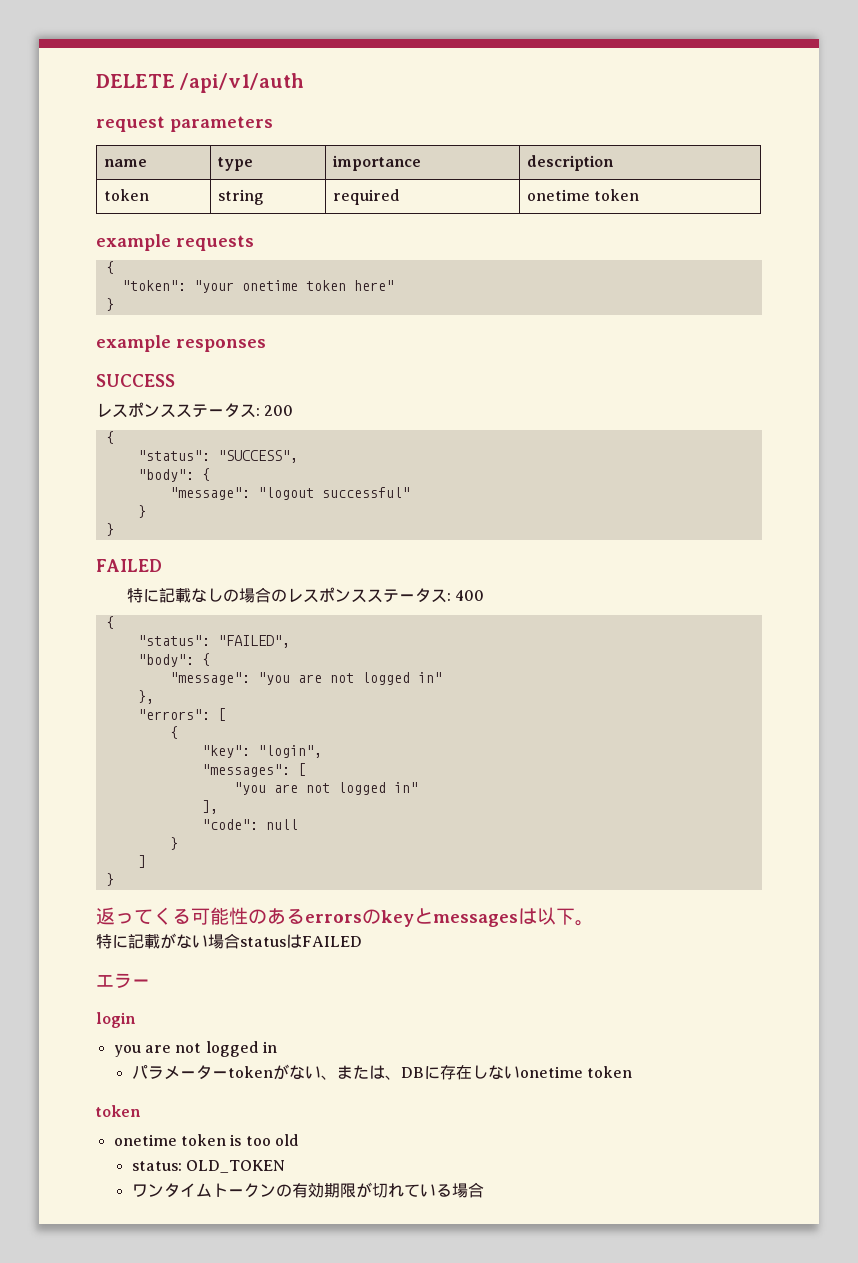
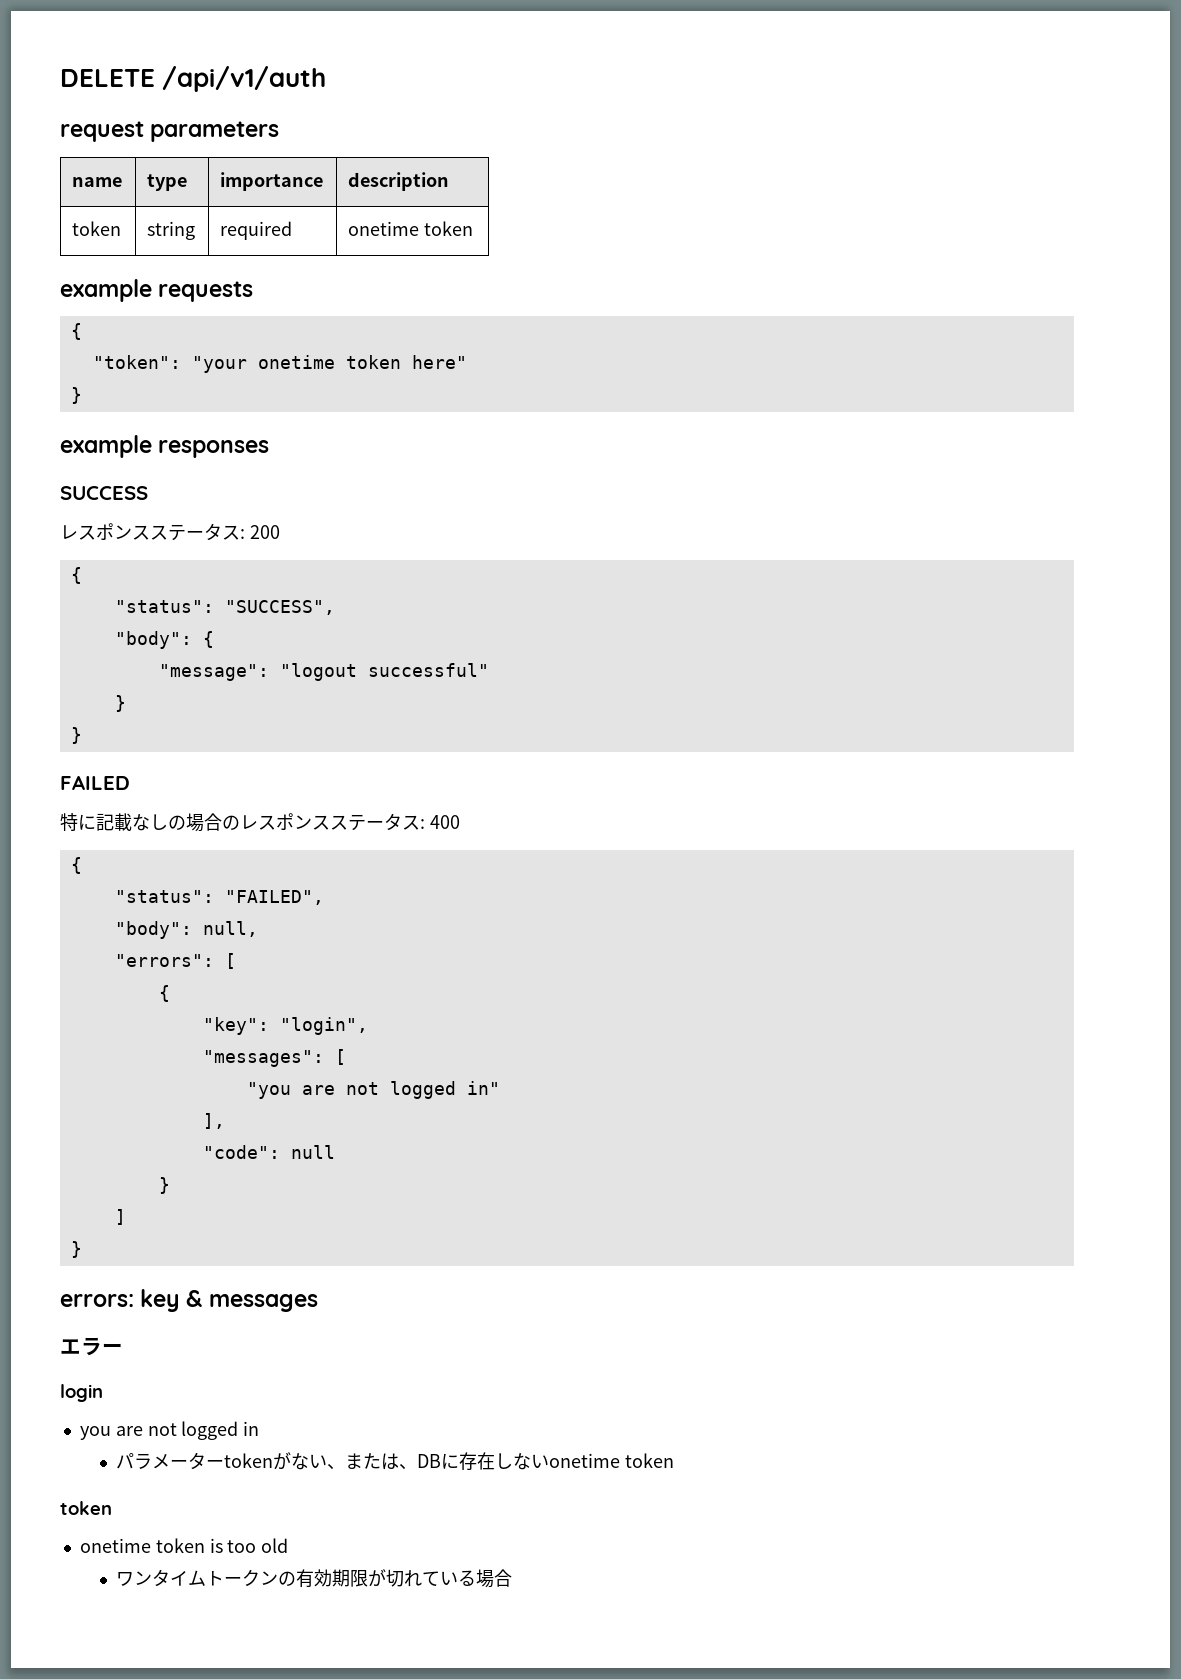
  "status": "FAILED",
- "body": {
- "message": "you are not logged in"
- },
+ "body": null,
- 返ってくる可能性のあるerrorsのkeyとmessagesは以下。
- 特に記載がない場合statusはFAILED
+ errors: key & messages
- status: OLD_TOKEN

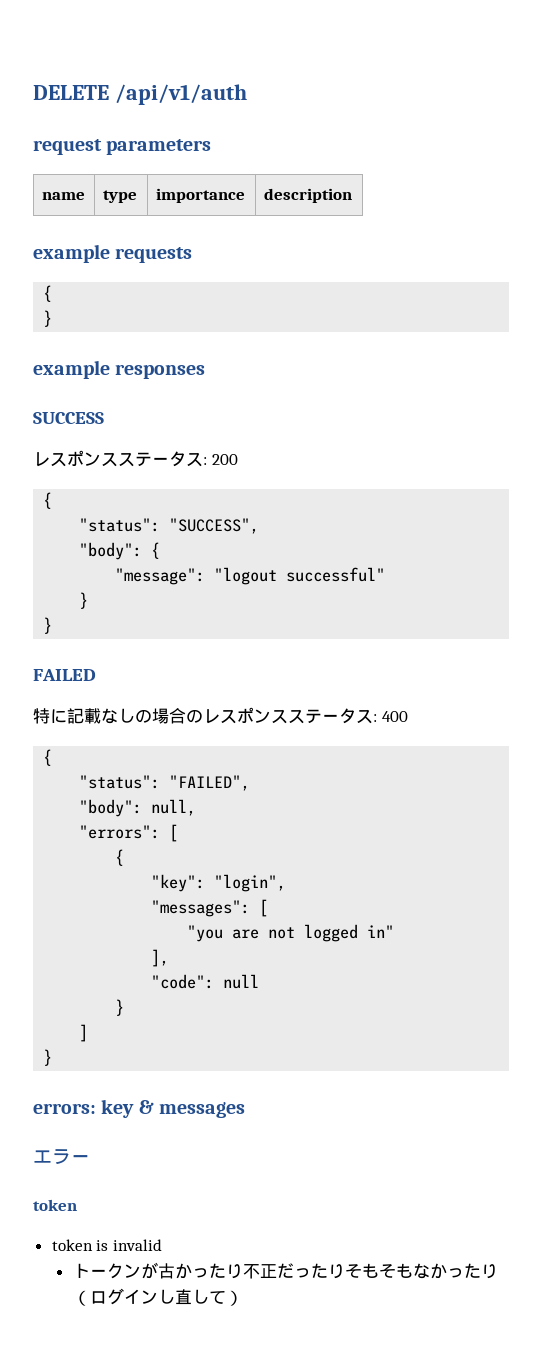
- token | string | required | onetime token
  example requests
  {
- "token": "your onetime token here"
  エラー
- login
- you are not logged in
- パラメーターtokenがない、または、DBに存在しないonetime token
  token
- onetime token is too old
- ワンタイムトークンの有効期限が切れている場合
+ token is invalid
+ トークンが古かったり不正だったりそもそもなかったり（ログインし直して）

